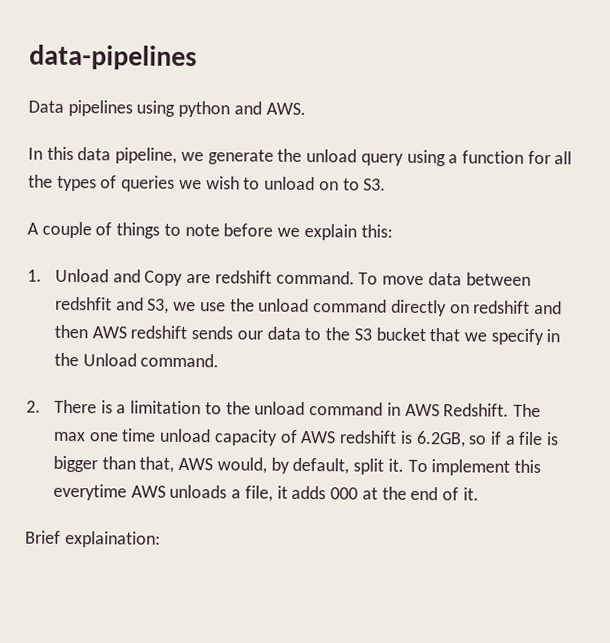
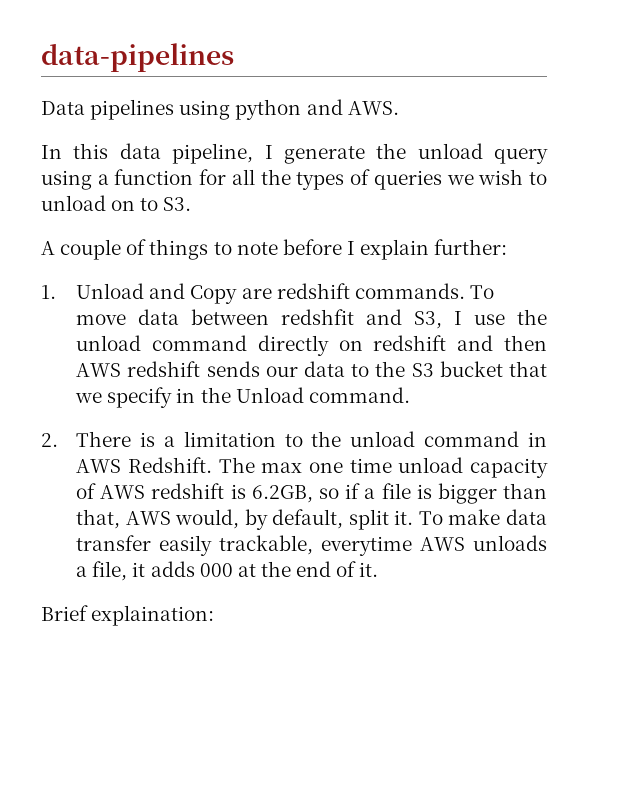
- In this data pipeline, we generate the unload query using a function for all the types of queries we wish to unload on to S3.
+ In this data pipeline, I generate the unload query using a function for all the types of queries we wish to unload on to S3.
- A couple of things to note before we explain this:
+ A couple of things to note before I explain further:
- 1. Unload and Copy are redshift command.
+ 1. Unload and Copy are redshift commands.
- To move data between redshfit and S3, we use the unload command directly on redshift and then AWS redshift sends our data to the S3 bucket that we specify in the Unload command.
+ To move data between redshfit and S3, I use the unload command directly on redshift and then AWS redshift sends our data to the S3 bucket that we specify in the Unload command.
- To implement this everytime AWS unloads a file, it adds 000 at the end of it.
+ To make data transfer easily trackable, everytime AWS unloads a file, it adds 000 at the end of it.

